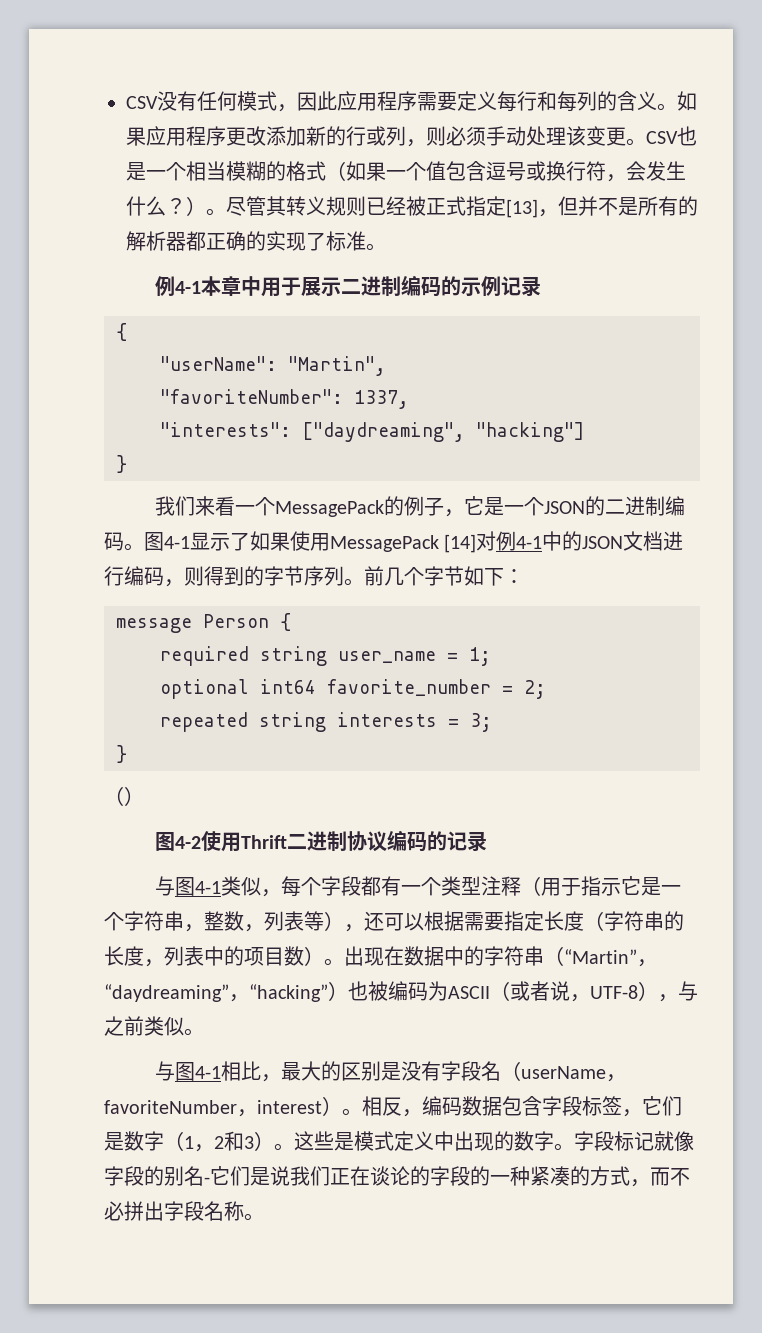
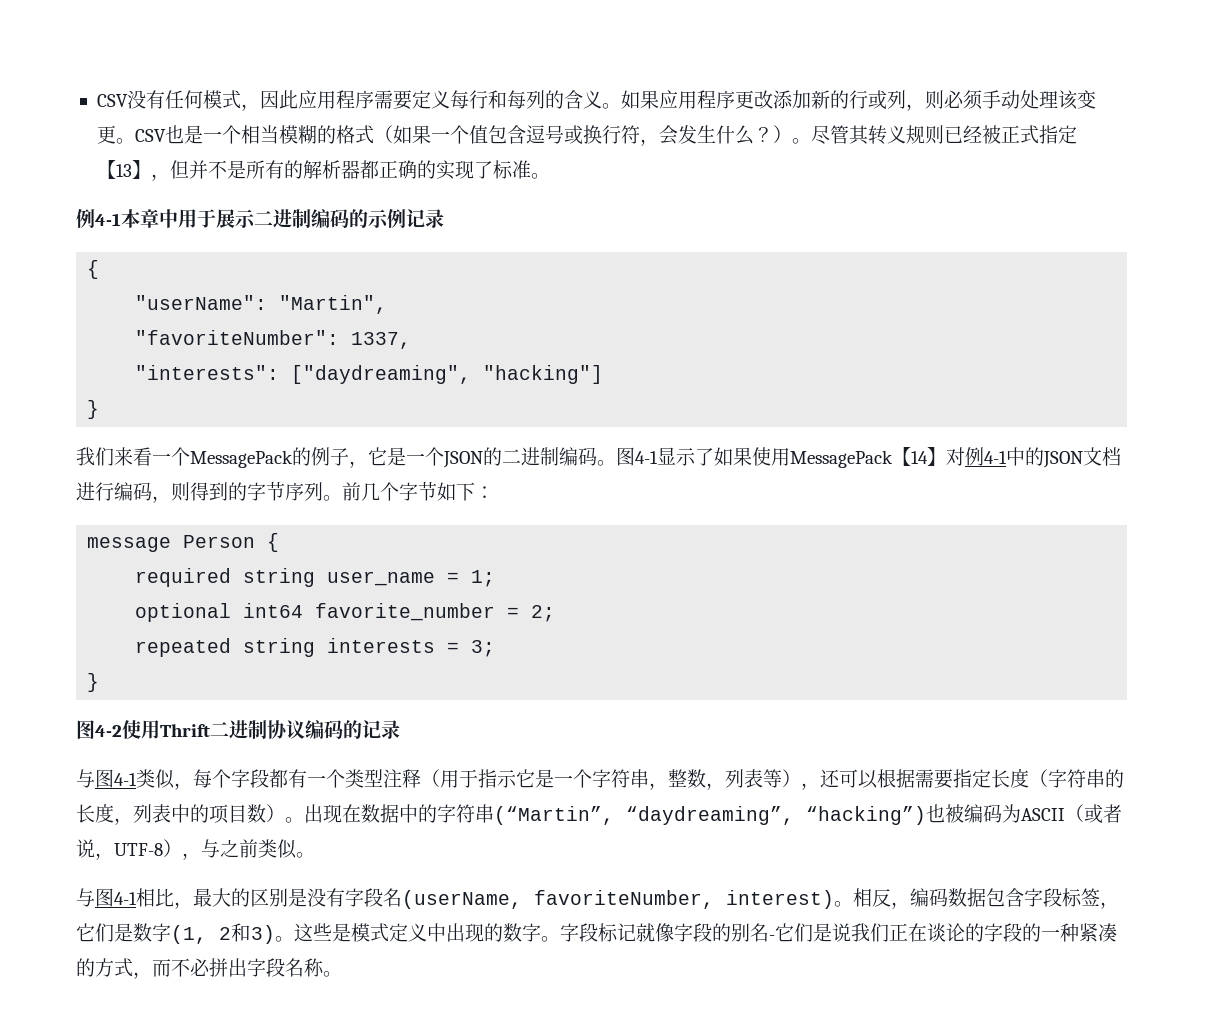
- 尽管其转义规则已经被正式指定[13]，但并不是所有的解析器都正确的实现了标准。
+ 尽管其转义规则已经被正式指定【13】，但并不是所有的解析器都正确的实现了标准。
- 图4-1显示了如果使用MessagePack [14]对例4-1中的JSON文档进行编码，则得到的字节序列。
+ 图4-1显示了如果使用MessagePack【14】对例4-1中的JSON文档进行编码，则得到的字节序列。
- （）
- 出现在数据中的字符串（“Martin”，“daydreaming”，“hacking”）也被编码为ASCII（或者说，UTF-8），与之前类似。
+ 出现在数据中的字符串(“Martin”, “daydreaming”, “hacking”)也被编码为ASCII（或者说，UTF-8），与之前类似。
- 与图4-1相比，最大的区别是没有字段名（userName，favoriteNumber，interest）。
+ 与图4-1相比，最大的区别是没有字段名(userName, favoriteNumber, interest)。
- 相反，编码数据包含字段标签，它们是数字（1，2和3）。
+ 相反，编码数据包含字段标签，它们是数字(1, 2和3)。

